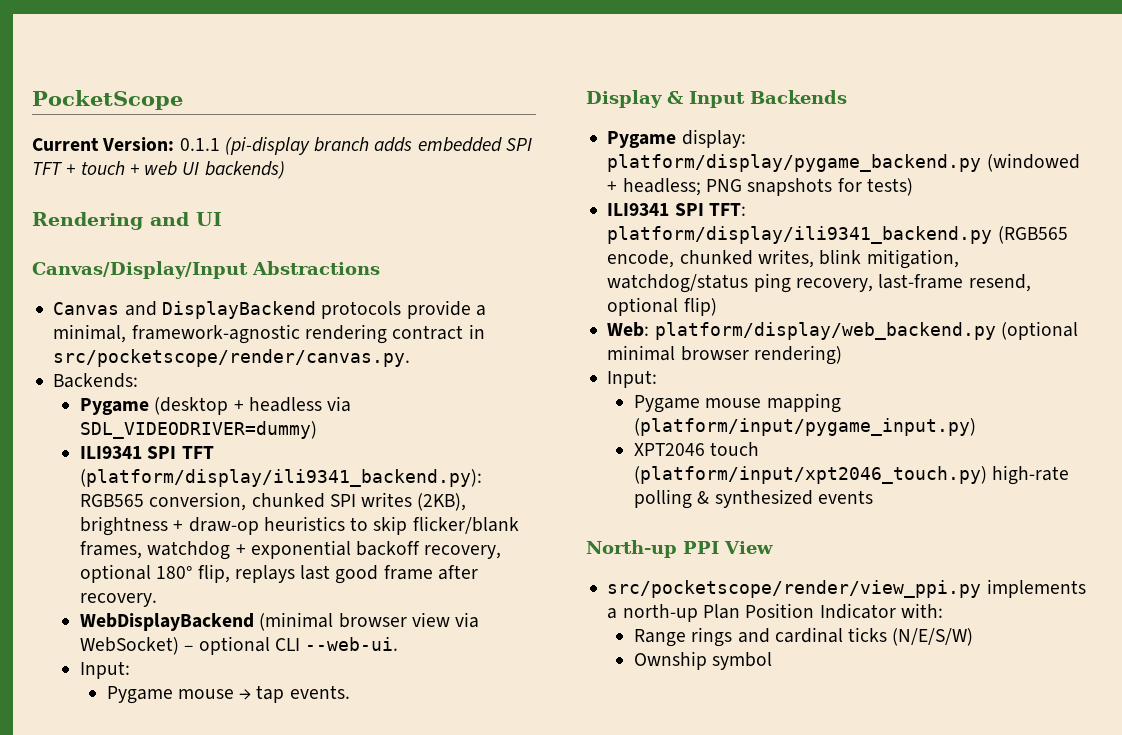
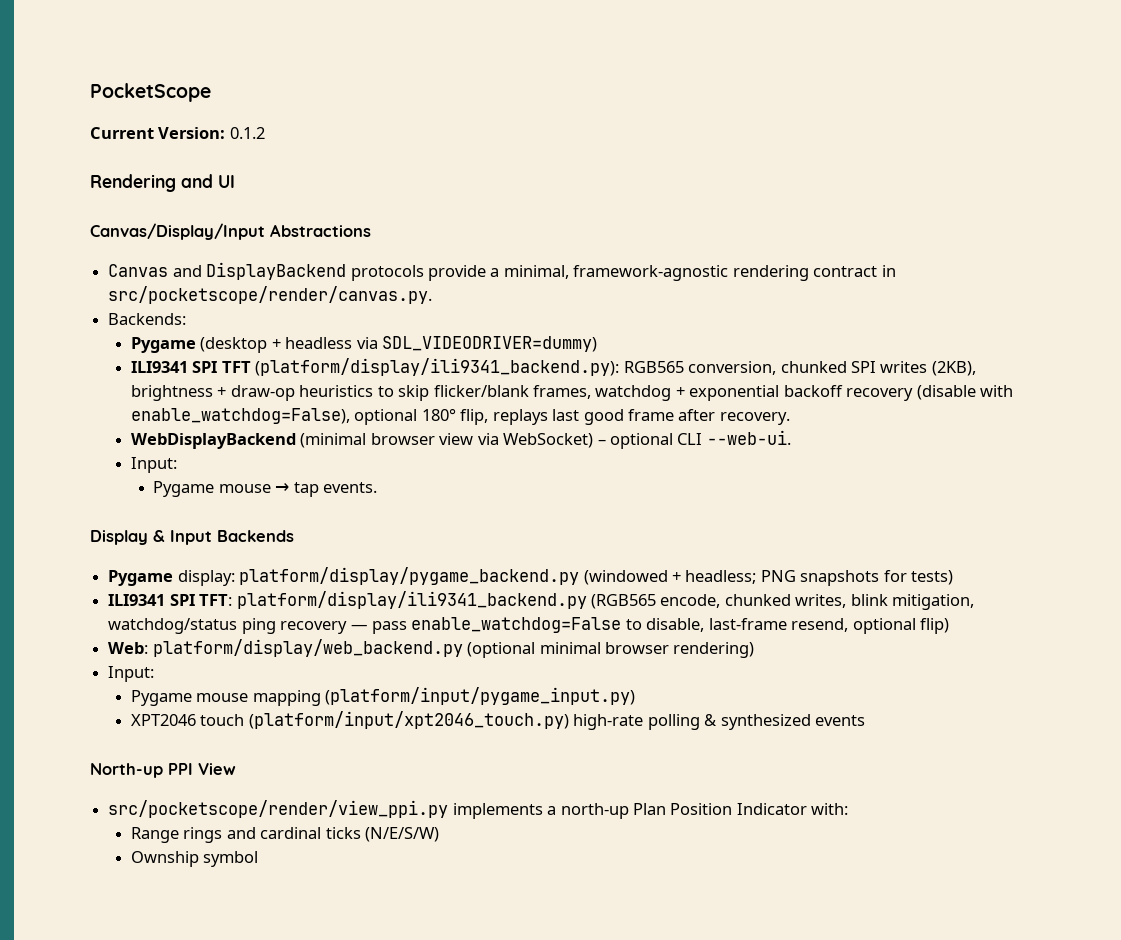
- Current Version: 0.1.1 (pi-display branch adds embedded SPI TFT + touch + web UI backends)
+ Current Version: 0.1.2
- ILI9341 SPI TFT (platform/display/ili9341_backend.py): RGB565 conversion, chunked SPI writes (2KB), brightness + draw-op heuristics to skip flicker/blank frames, watchdog + exponential backoff recovery, optional 180° flip, replays last good frame after recovery.
+ ILI9341 SPI TFT (platform/display/ili9341_backend.py): RGB565 conversion, chunked SPI writes (2KB), brightness + draw-op heuristics to skip flicker/blank frames, watchdog + exponential backoff recovery (disable with enable_watchdog=False), optional 180° flip, replays last good frame after recovery.
- ILI9341 SPI TFT: platform/display/ili9341_backend.py (RGB565 encode, chunked writes, blink mitigation, watchdog/status ping recovery, last-frame resend, optional flip)
+ ILI9341 SPI TFT: platform/display/ili9341_backend.py (RGB565 encode, chunked writes, blink mitigation, watchdog/status ping recovery — pass enable_watchdog=False to disable, last-frame resend, optional flip)

